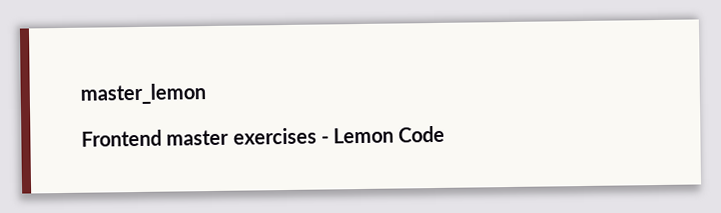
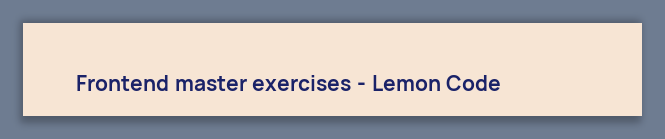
- master_lemon

